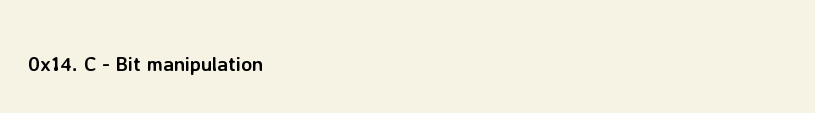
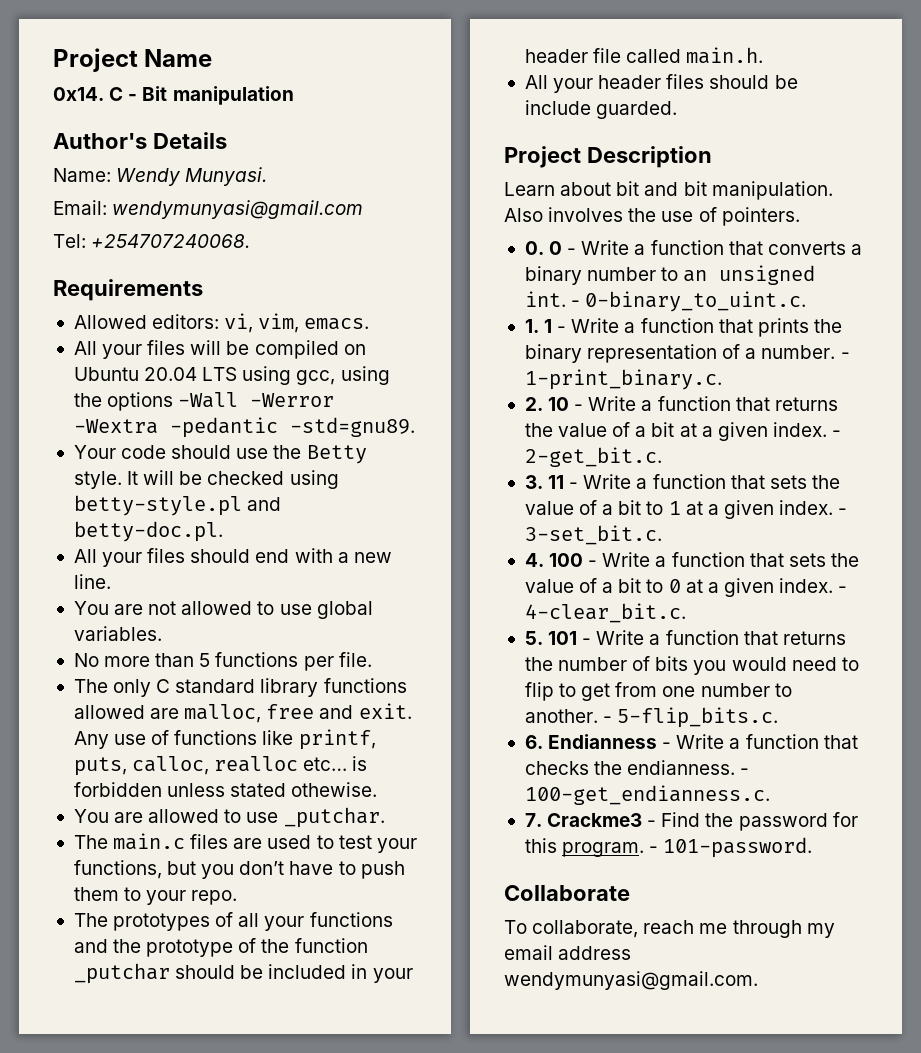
+ Project Name
+ Author's Details
+ Name: Wendy Munyasi.
+ Email: wendymunyasi@gmail.com
+ Tel: +254707240068.
+ Requirements
+ Allowed editors: vi, vim, emacs.
+ All your files will be compiled on Ubuntu 20.04 LTS using gcc, using the options -Wall -Werror -Wextra -pedantic -std=gnu89.
+ Your code should use the Betty style. It will be checked using betty-style.pl and betty-doc.pl.
+ All your files should end with a new line.
+ You are not allowed to use global variables.
+ No more than 5 functions per file.
+ The only C standard library functions allowed are malloc, free and exit. Any use of functions like printf, puts, calloc, realloc etc… is forbidden unless stated othewise.
+ You are allowed to use _putchar.
+ The main.c files are used to test your functions, but you don’t have to push them to your repo.
+ The prototypes of all your functions and the prototype of the function _putchar should be included in your header file called main.h.
+ All your header files should be include guarded.
+ Project Description
+ Learn about bit and bit manipulation. Also involves the use of pointers.
+ 0. 0 - Write a function that converts a binary number to an unsigned int. - 0-binary_to_uint.c.
+ 1. 1 - Write a function that prints the binary representation of a number. - 1-print_binary.c.
+ 2. 10 - Write a function that returns the value of a bit at a given index. - 2-get_bit.c.
+ 3. 11 - Write a function that sets the value of a bit to 1 at a given index. - 3-set_bit.c.
+ 4. 100 - Write a function that sets the value of a bit to 0 at a given index. - 4-clear_bit.c.
+ 5. 101 - Write a function that returns the number of bits you would need to flip to get from one number to another. - 5-flip_bits.c.
+ 6. Endianness - Write a function that checks the endianness. - 100-get_endianness.c.
+ 7. Crackme3 - Find the password for this program. - 101-password.
+ Collaborate
+ To collaborate, reach me through my email address wendymunyasi@gmail.com.

